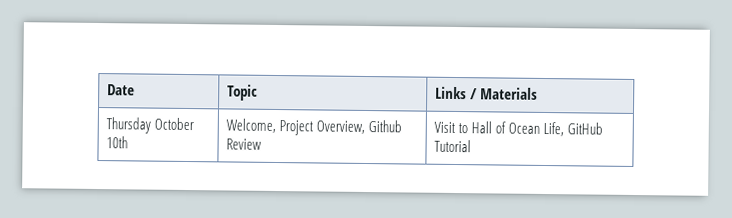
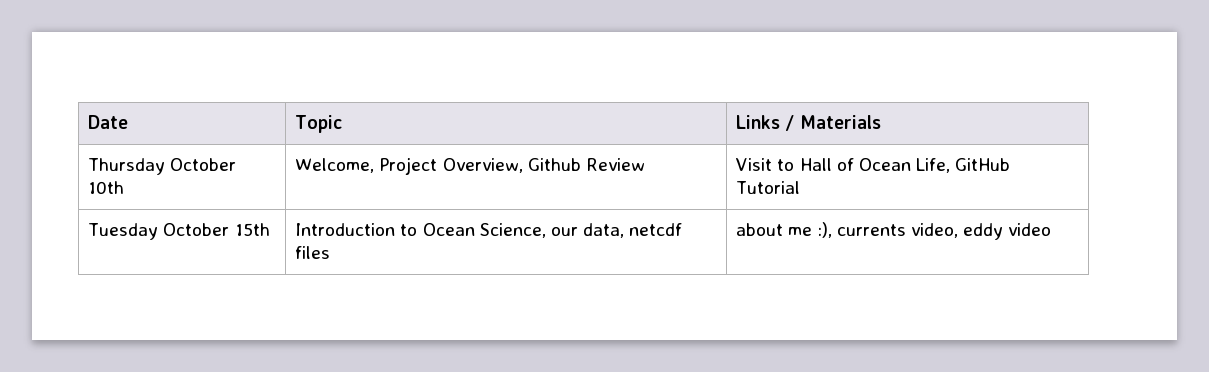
+ Tuesday October 15th | Introduction to Ocean Science, our data, netcdf files | about me :), currents video, eddy video

